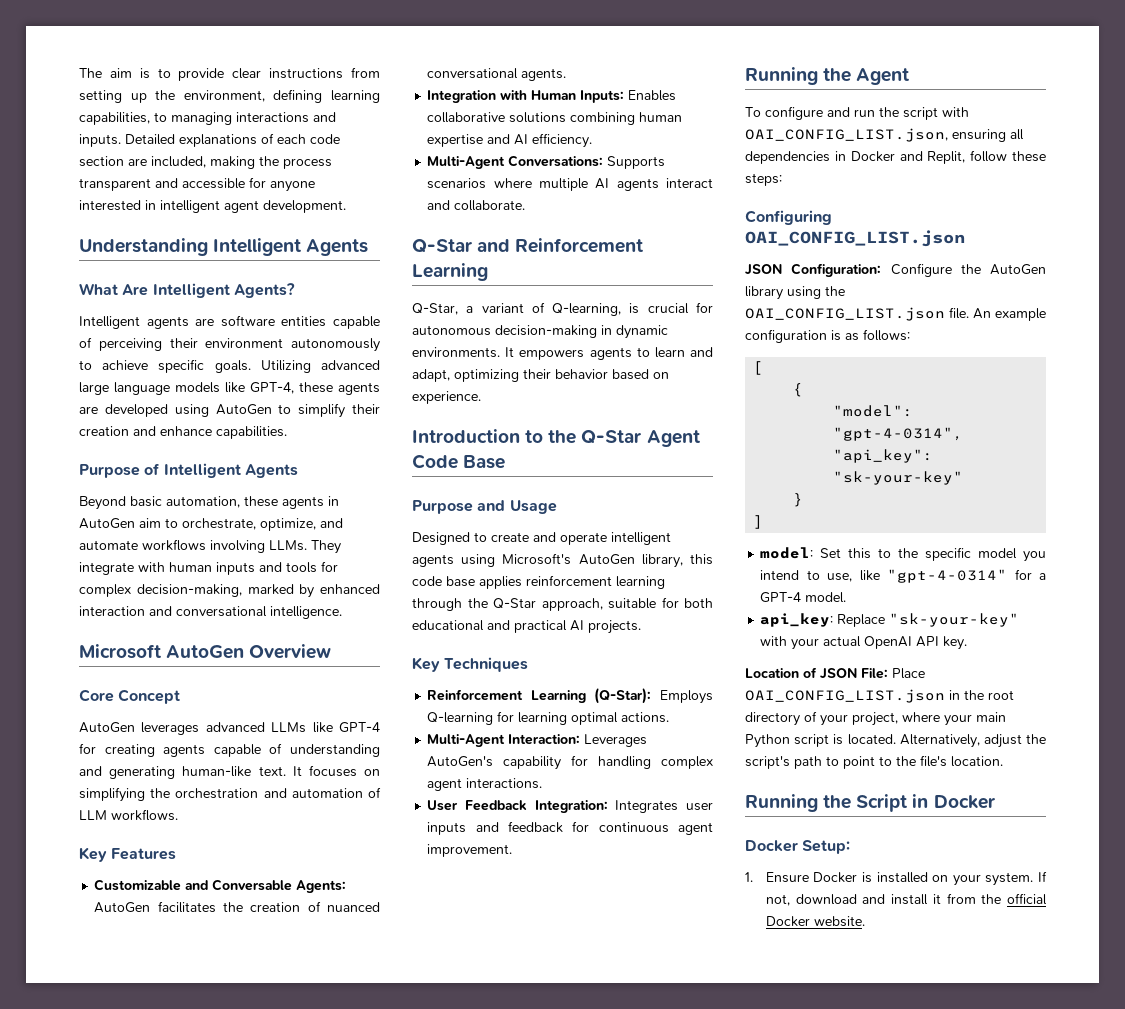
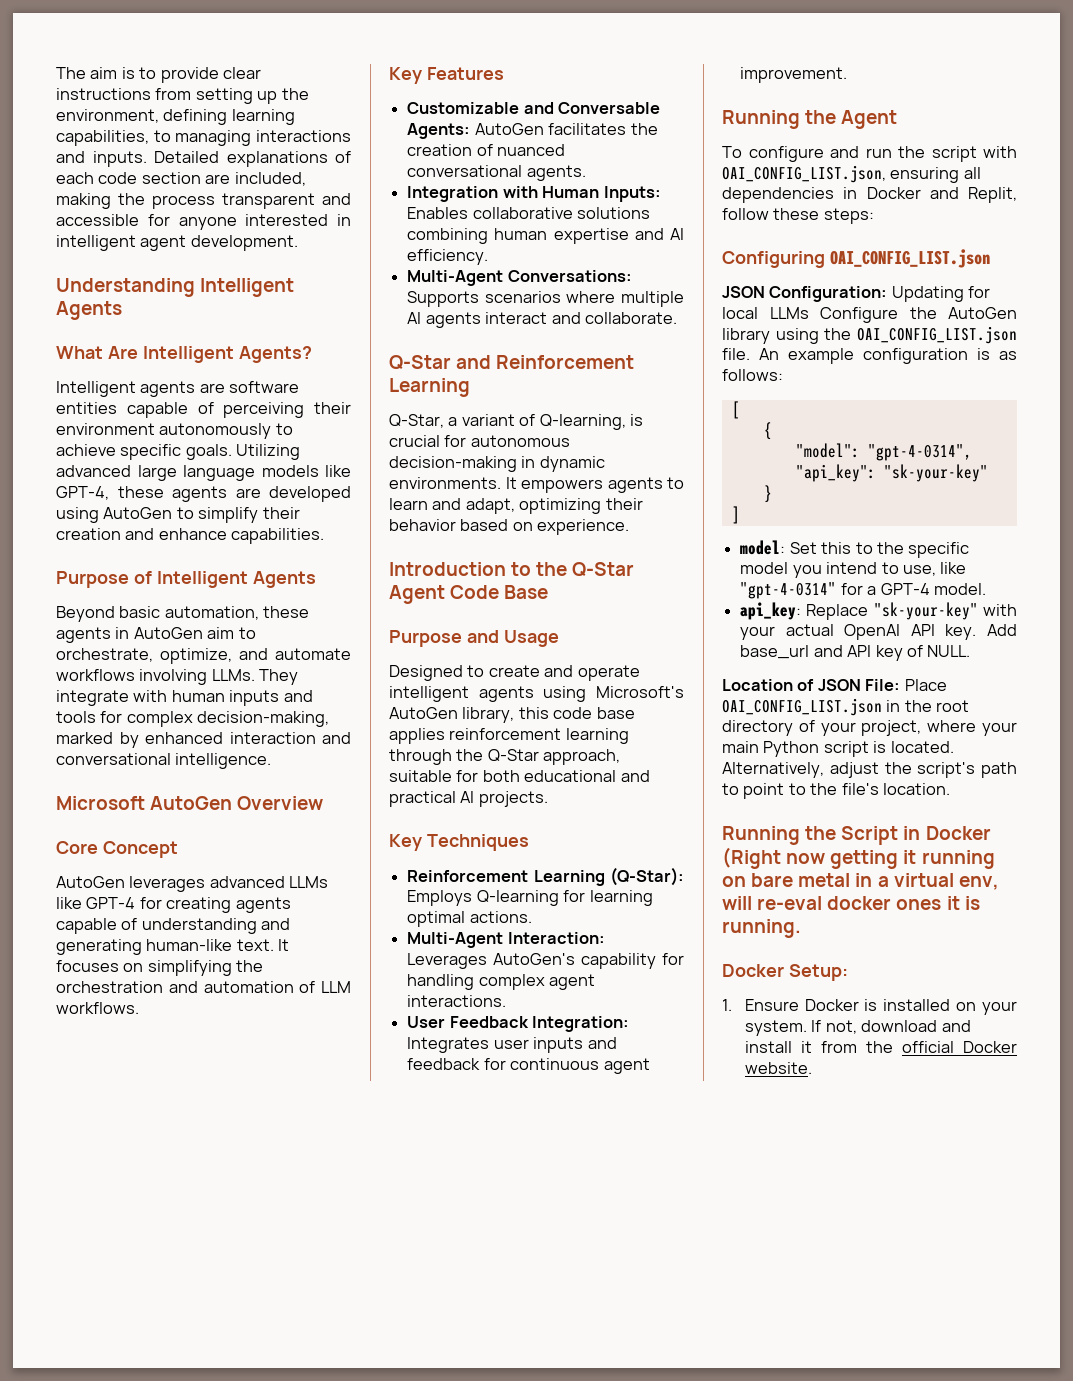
- JSON Configuration: Configure the AutoGen library using the OAI_CONFIG_LIST.json file.
+ JSON Configuration: Updating for local LLMs Configure the AutoGen library using the OAI_CONFIG_LIST.json file.
+ Add base_url and API key of NULL.
- Running the Script in Docker
+ Running the Script in Docker (Right now getting it running on bare metal in a virtual env, will re-eval docker ones it is running.

